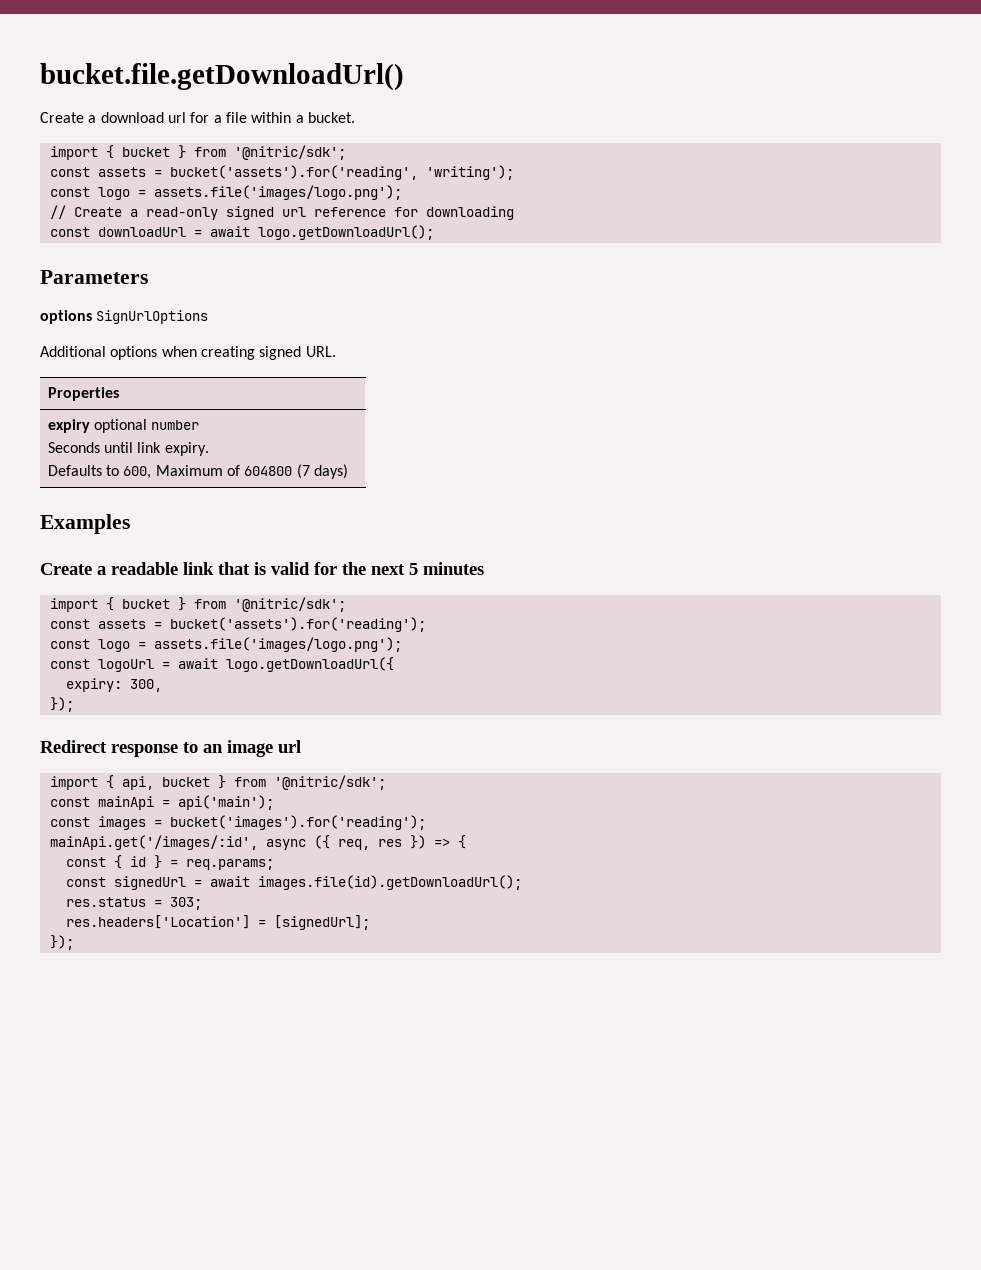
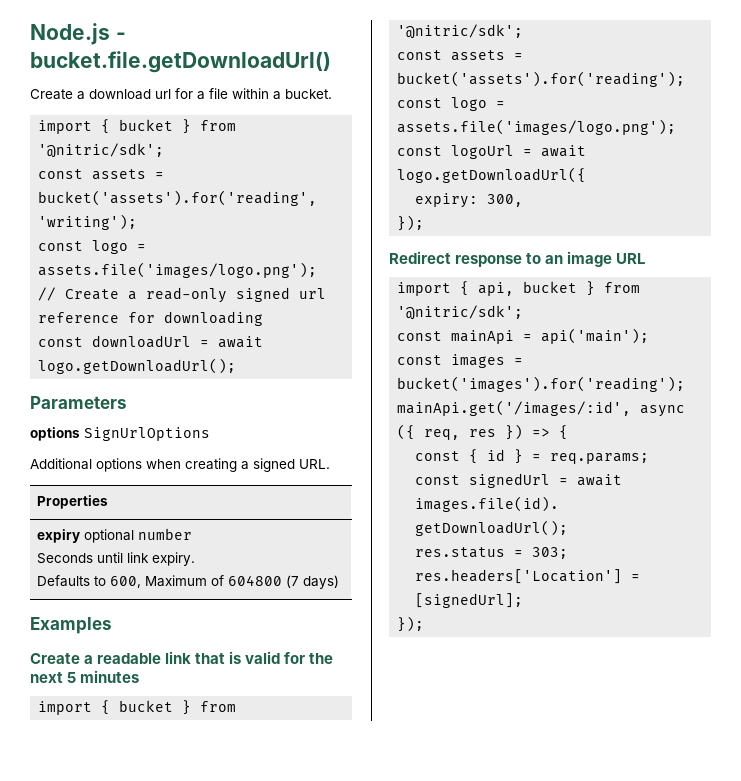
- bucket.file.getDownloadUrl()
+ Node.js - bucket.file.getDownloadUrl()
- Additional options when creating signed URL.
+ Additional options when creating a signed URL.
- Redirect response to an image url
+ Redirect response to an image URL

